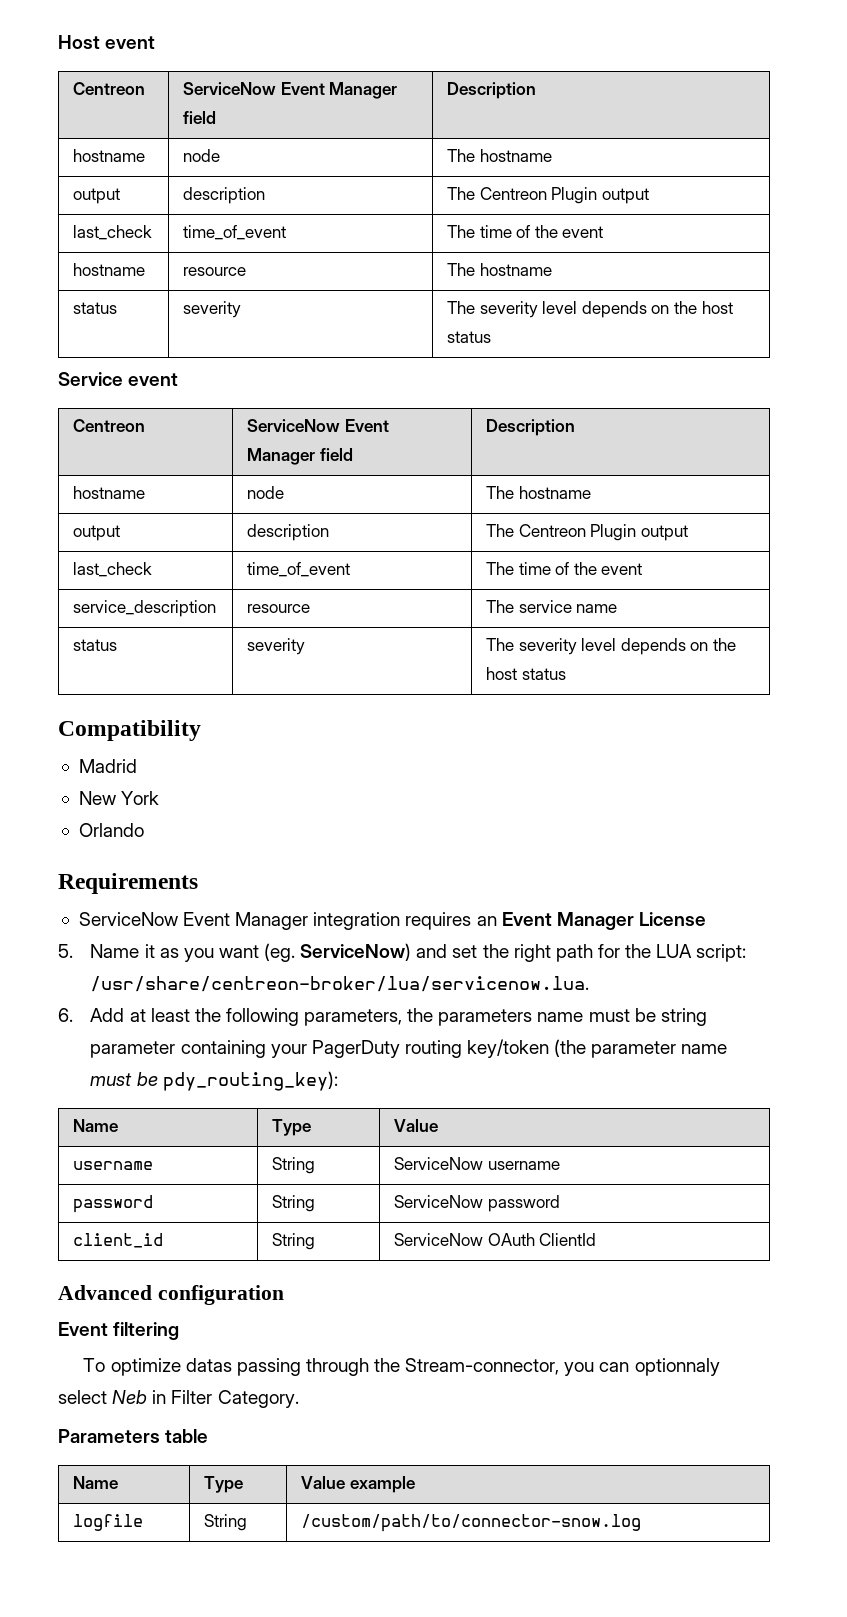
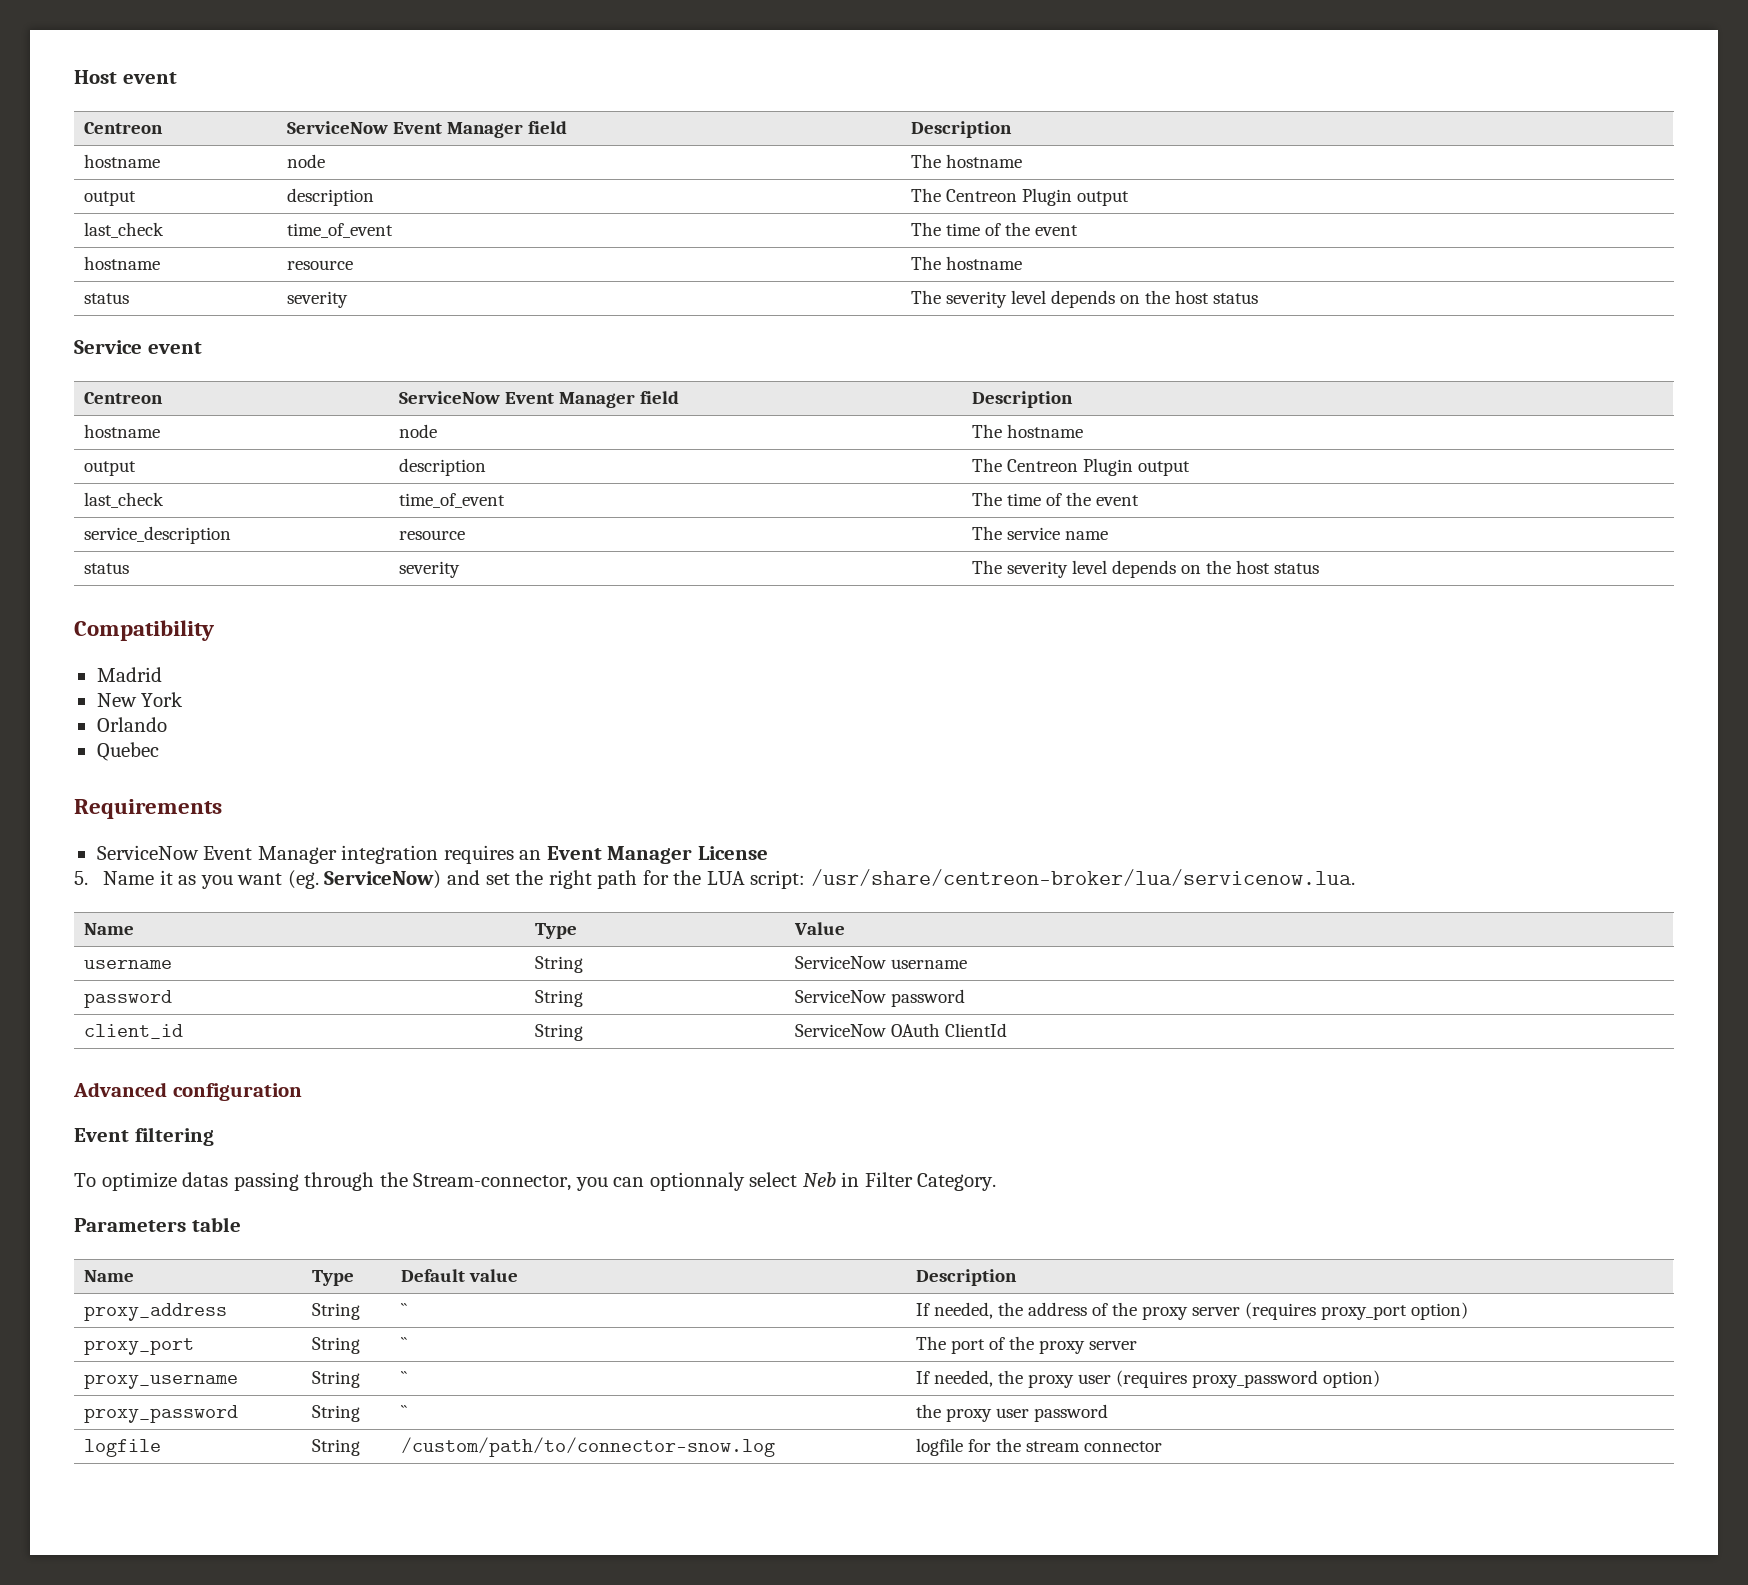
+ Quebec
- 6. Add at least the following parameters, the parameters name must be string parameter containing your PagerDuty routing key/token (the parameter name must be pdy_routing_key):
- Name | Type | Value example
- logfile | String | /custom/path/to/connector-snow.log
+ Name | Type | Default value | Description
+ proxy_address | String | `` | If needed, the address of the proxy server (requires proxy_port option)
+ proxy_port | String | `` | The port of the proxy server
+ proxy_username | String | `` | If needed, the proxy user (requires proxy_password option)
+ proxy_password | String | `` | the proxy user password
+ logfile | String | /custom/path/to/connector-snow.log | logfile for the stream connector

